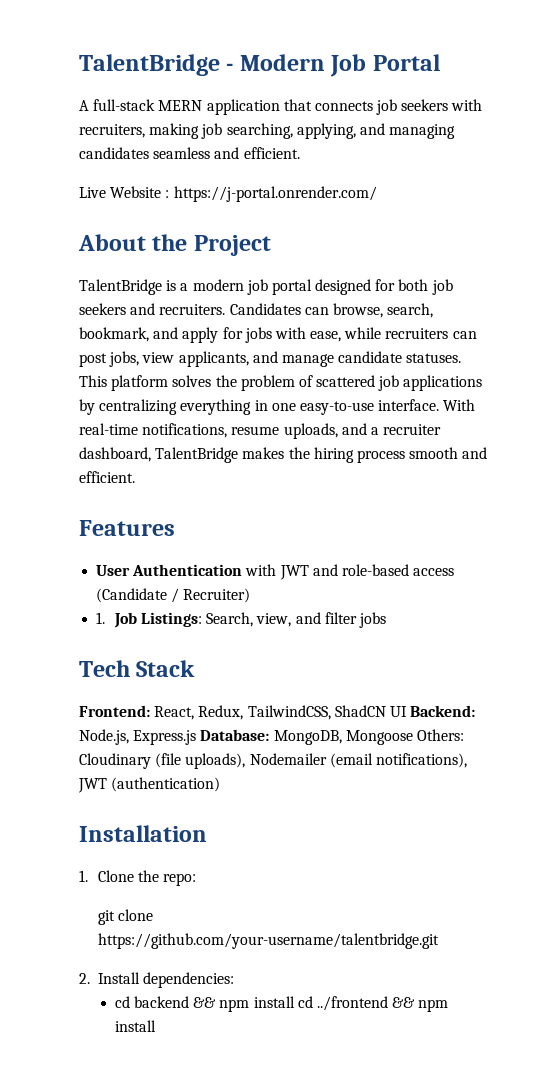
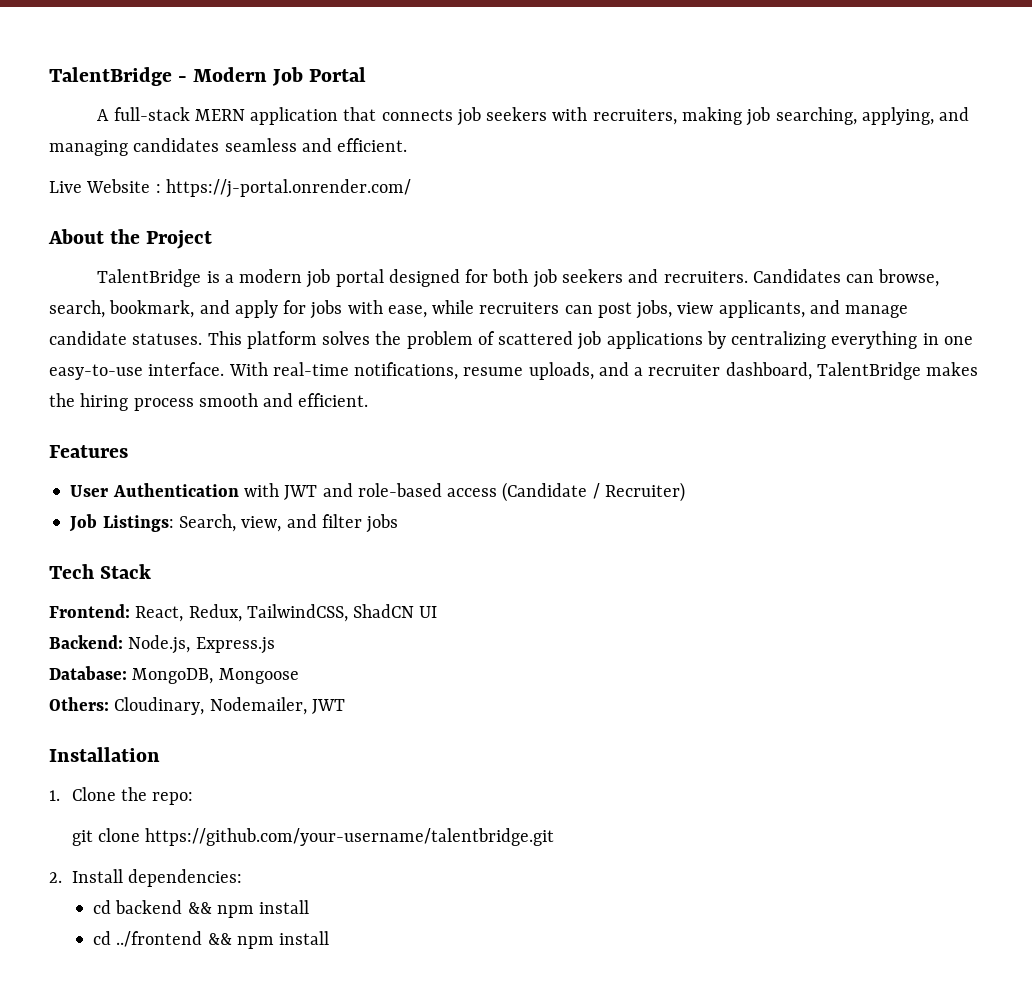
- 1. Job Listings: Search, view, and filter jobs
+ Job Listings: Search, view, and filter jobs
- Frontend: React, Redux, TailwindCSS, ShadCN UI Backend: Node.js, Express.js Database: MongoDB, Mongoose Others: Cloudinary (file uploads), Nodemailer (email notifications), JWT (authentication)
+ Frontend: React, Redux, TailwindCSS, ShadCN UI
+ Backend: Node.js, Express.js
+ Database: MongoDB, Mongoose
+ Others: Cloudinary, Nodemailer, JWT
- cd backend && npm install cd ../frontend && npm install
+ cd backend && npm install
+ cd ../frontend && npm install

